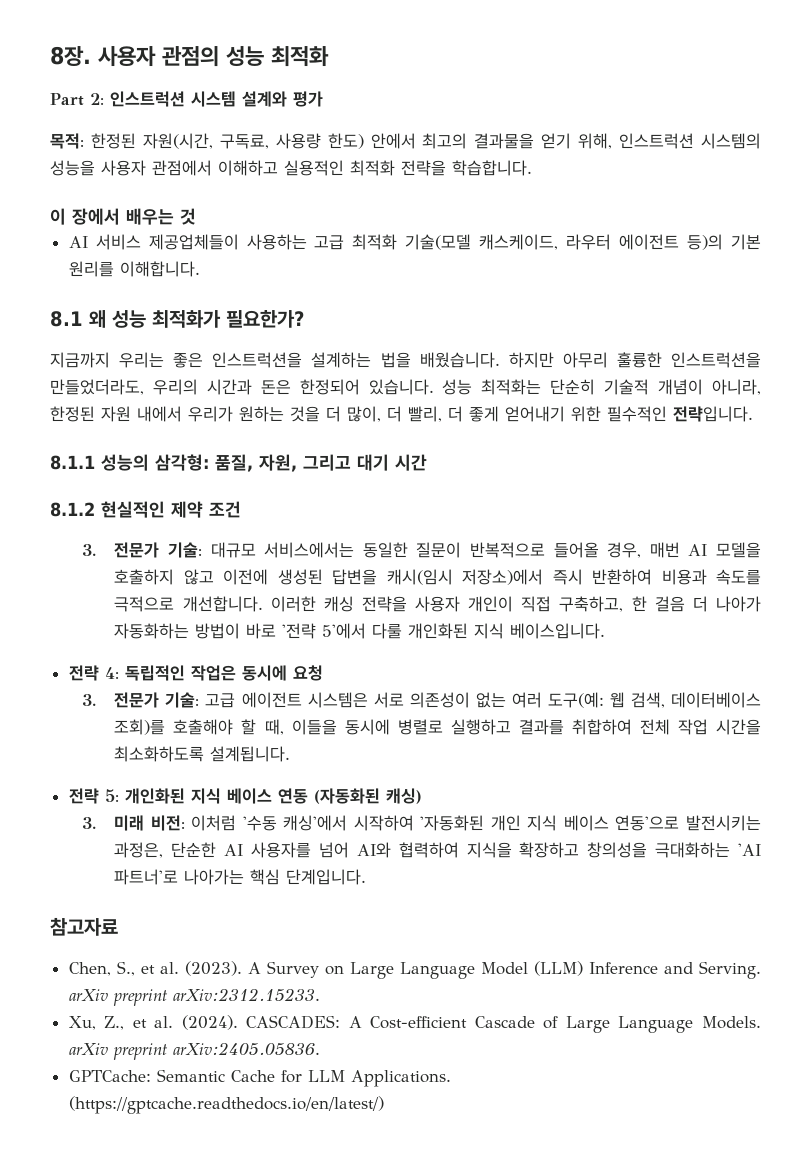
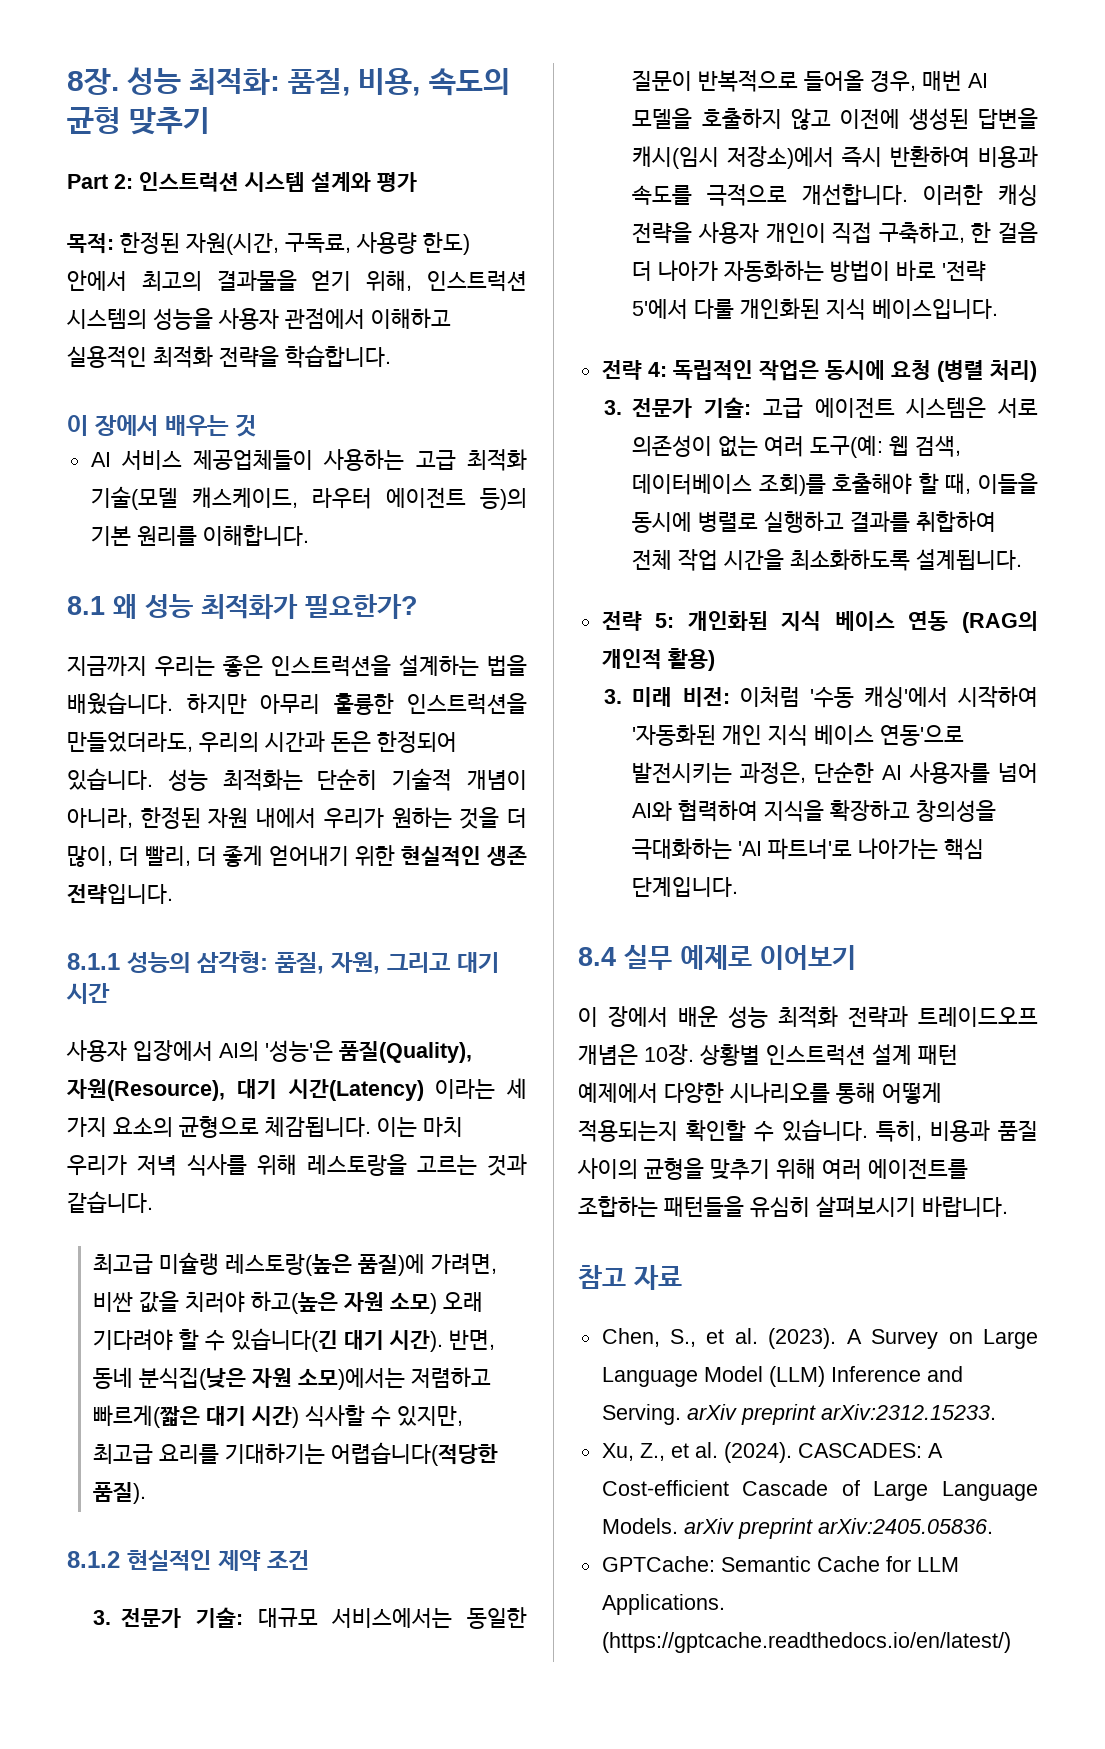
- 사용자 관점의 성능 최적화
+ 성능 최적화: 품질, 비용, 속도의 균형 맞추기
- 성능 최적화는 단순히 기술적 개념이 아니라, 한정된 자원 내에서 우리가 원하는 것을 더 많이, 더 빨리, 더 좋게 얻어내기 위한 필수적인 전략입니다.
+ 성능 최적화는 단순히 기술적 개념이 아니라, 한정된 자원 내에서 우리가 원하는 것을 더 많이, 더 빨리, 더 좋게 얻어내기 위한 현실적인 생존 전략입니다.
+ 사용자 입장에서 AI의 '성능'은 품질(Quality), 자원(Resource), 대기 시간(Latency) 이라는 세 가지 요소의 균형으로 체감됩니다. 이는 마치 우리가 저녁 식사를 위해 레스토랑을 고르는 것과 같습니다.
+ 최고급 미슐랭 레스토랑(높은 품질)에 가려면, 비싼 값을 치러야 하고(높은 자원 소모) 오래 기다려야 할 수 있습니다(긴 대기 시간). 반면, 동네 분식집(낮은 자원 소모)에서는 저렴하고 빠르게(짧은 대기 시간) 식사할 수 있지만, 최고급 요리를 기대하기는 어렵습니다(적당한 품질).
- 전략 4: 독립적인 작업은 동시에 요청
+ 전략 4: 독립적인 작업은 동시에 요청 (병렬 처리)
- 전략 5: 개인화된 지식 베이스 연동 (자동화된 캐싱)
+ 전략 5: 개인화된 지식 베이스 연동 (RAG의 개인적 활용)
- 참고자료
+ 8.4 실무 예제로 이어보기
+ 이 장에서 배운 성능 최적화 전략과 트레이드오프 개념은 10장. 상황별 인스트럭션 설계 패턴 예제에서 다양한 시나리오를 통해 어떻게 적용되는지 확인할 수 있습니다. 특히, 비용과 품질 사이의 균형을 맞추기 위해 여러 에이전트를 조합하는 패턴들을 유심히 살펴보시기 바랍니다.
+ 참고 자료

